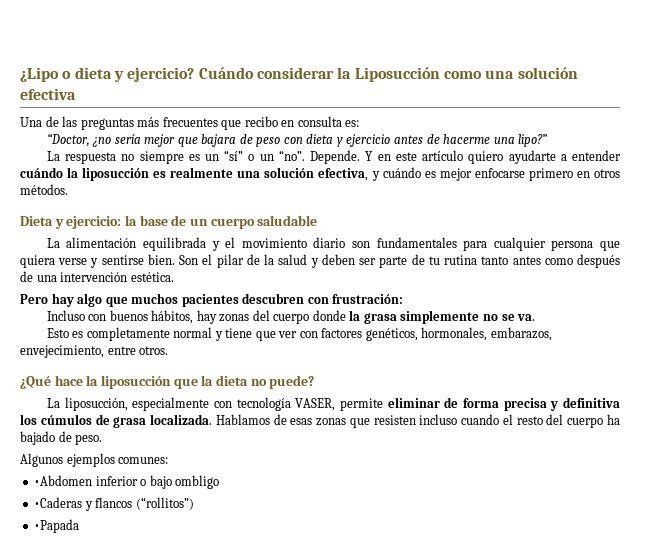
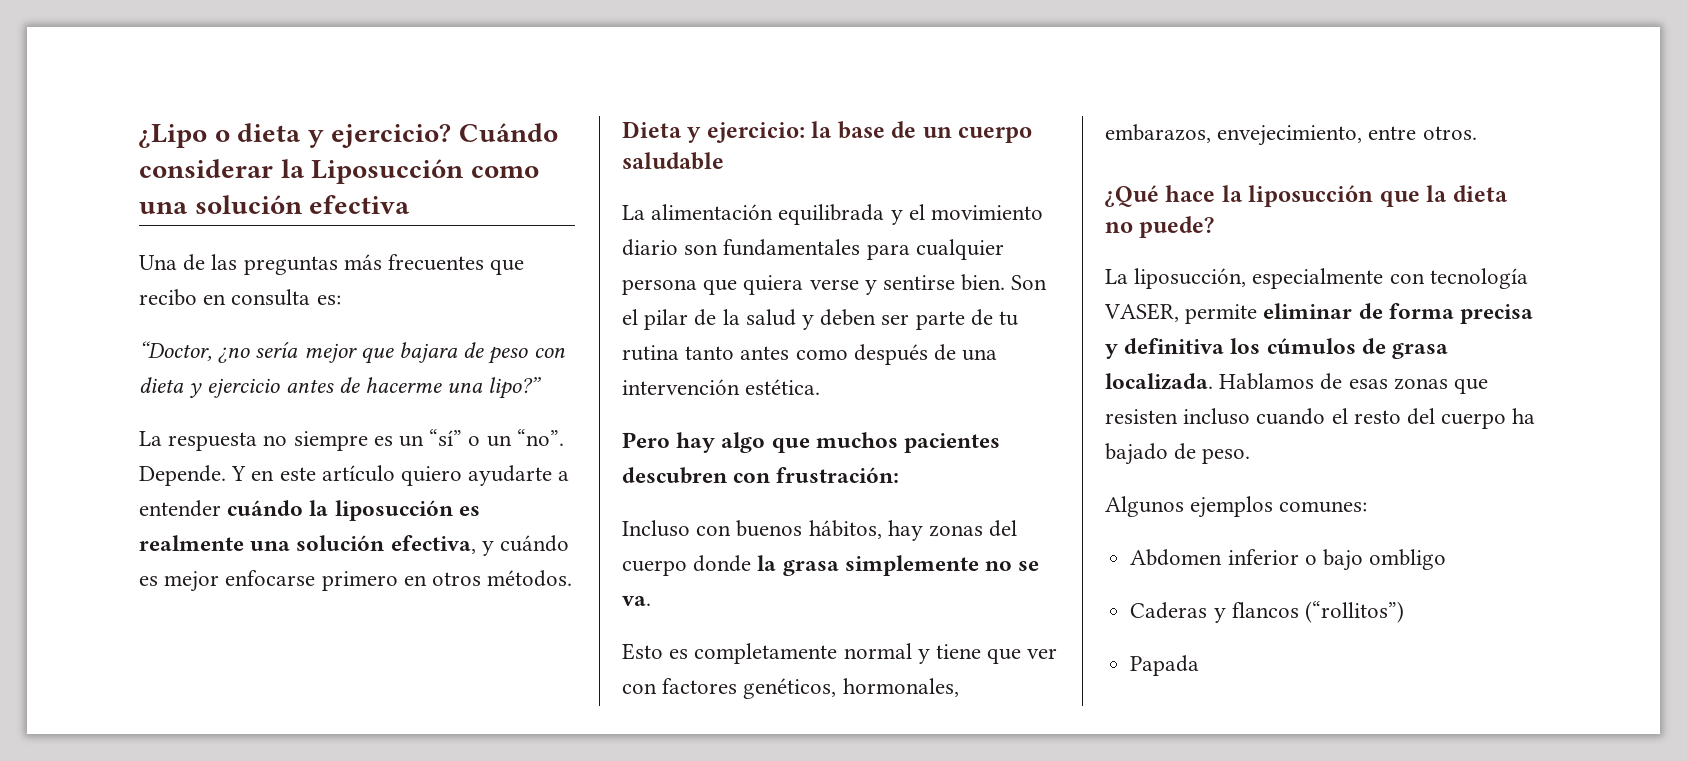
- •Abdomen inferior o bajo ombligo
+ Abdomen inferior o bajo ombligo
- •Caderas y flancos (“rollitos”)
+ Caderas y flancos (“rollitos”)
- •Papada
+ Papada

